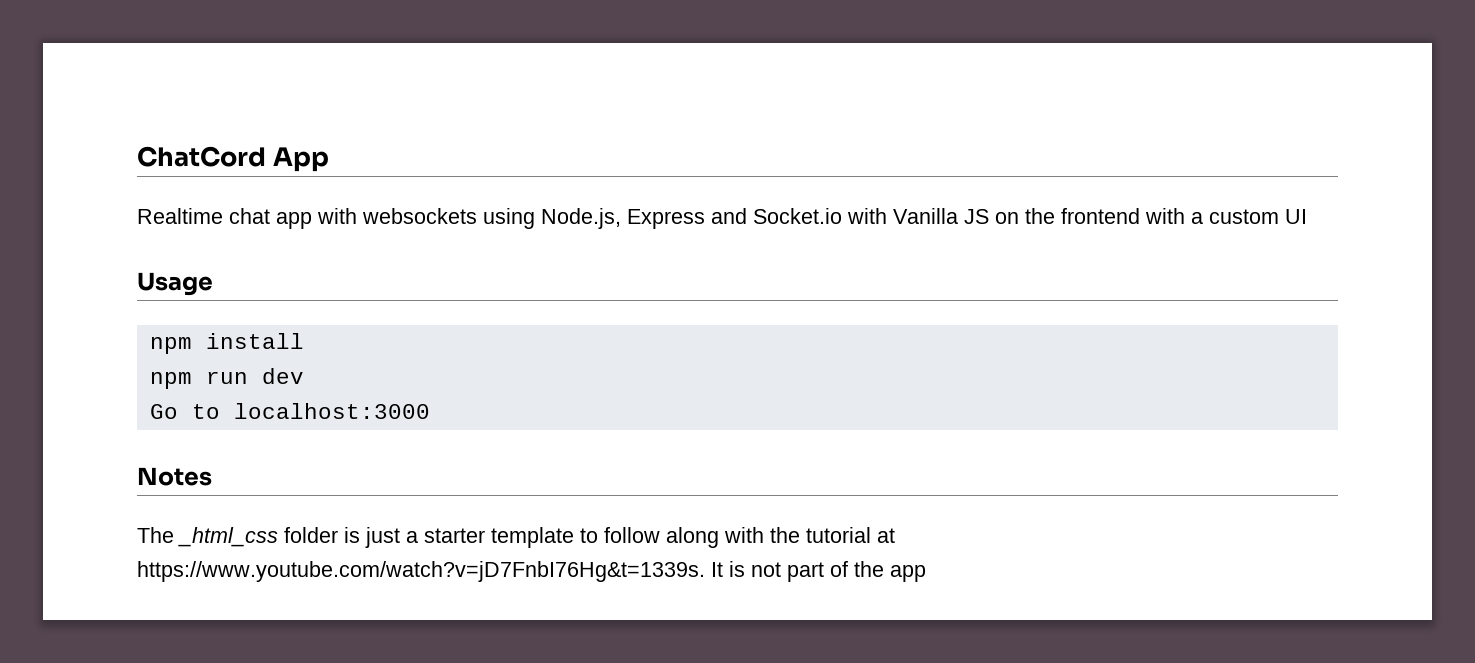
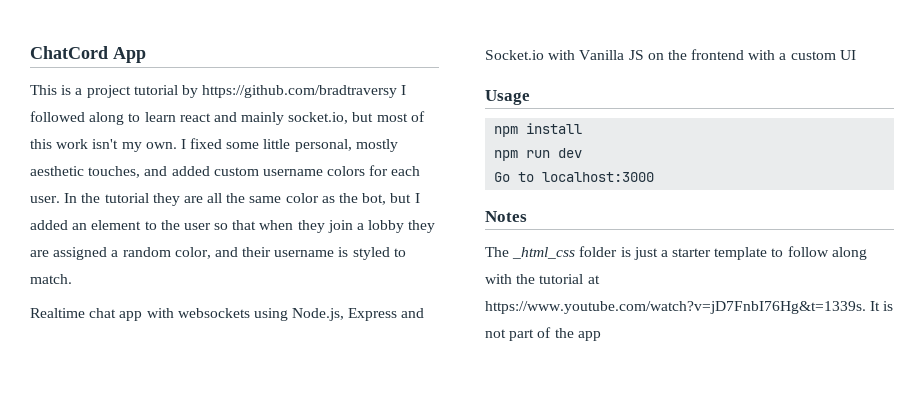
+ This is a project tutorial by https://github.com/bradtraversy I followed along to learn react and mainly socket.io, but most of this work isn't my own. I fixed some little personal, mostly aesthetic touches, and added custom username colors for each user. In the tutorial they are all the same color as the bot, but I added an element to the user so that when they join a lobby they are assigned a random color, and their username is styled to match.

